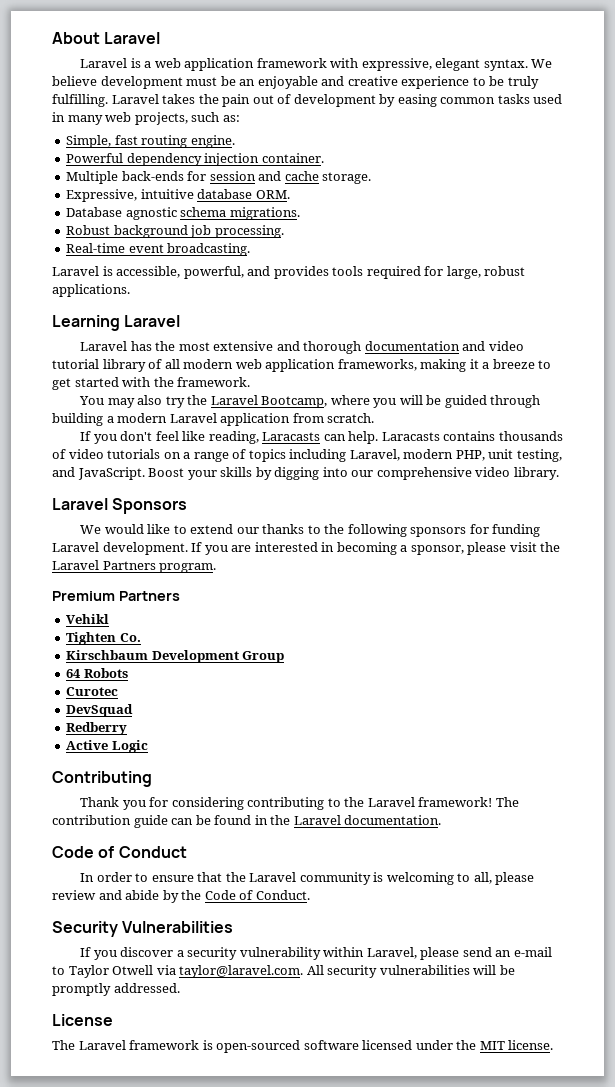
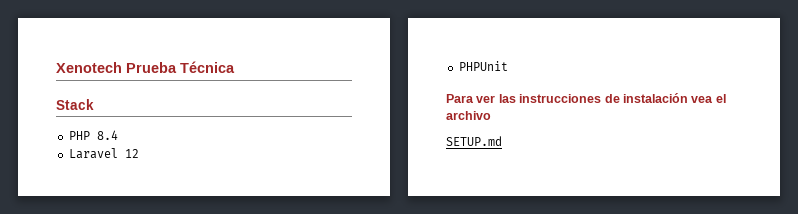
- About Laravel
- Laravel is a web application framework with expressive, elegant syntax. We believe development must be an enjoyable and creative experience to be truly fulfilling. Laravel takes the pain out of development by easing common tasks used in many web projects, such as:
- Simple, fast routing engine.
- Powerful dependency injection container.
- Multiple back-ends for session and cache storage.
- Expressive, intuitive database ORM.
- Database agnostic schema migrations.
- Robust background job processing.
- Real-time event broadcasting.
- Laravel is accessible, powerful, and provides tools required for large, robust applications.
- Learning Laravel
- Laravel has the most extensive and thorough documentation and video tutorial library of all modern web application frameworks, making it a breeze to get started with the framework.
- You may also try the Laravel Bootcamp, where you will be guided through building a modern Laravel application from scratch.
- If you don't feel like reading, Laracasts can help. Laracasts contains thousands of video tutorials on a range of topics including Laravel, modern PHP, unit testing, and JavaScript. Boost your skills by digging into our comprehensive video library.
- Laravel Sponsors
- We would like to extend our thanks to the following sponsors for funding Laravel development. If you are interested in becoming a sponsor, please visit the Laravel Partners program.
- Premium Partners
- Vehikl
- Tighten Co.
- Kirschbaum Development Group
- 64 Robots
- Curotec
- DevSquad
- Redberry
- Active Logic
- Contributing
- Thank you for considering contributing to the Laravel framework! The contribution guide can be found in the Laravel documentation.
- Code of Conduct
- In order to ensure that the Laravel community is welcoming to all, please review and abide by the Code of Conduct.
- Security Vulnerabilities
- If you discover a security vulnerability within Laravel, please send an e-mail to Taylor Otwell via taylor@laravel.com. All security vulnerabilities will be promptly addressed.
- License
- The Laravel framework is open-sourced software licensed under the MIT license.
+ Xenotech Prueba Técnica
+ Stack
+ PHP 8.4
+ Laravel 12
+ PHPUnit
+ Para ver las instrucciones de instalación vea el archivo
+ SETUP.md

